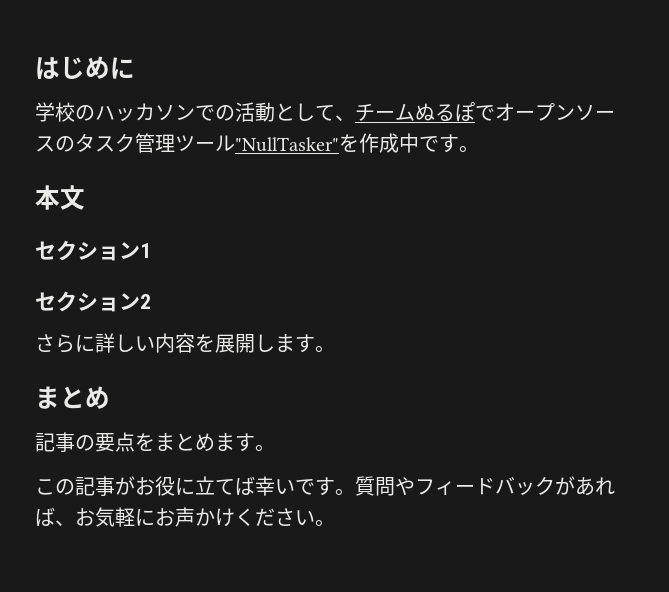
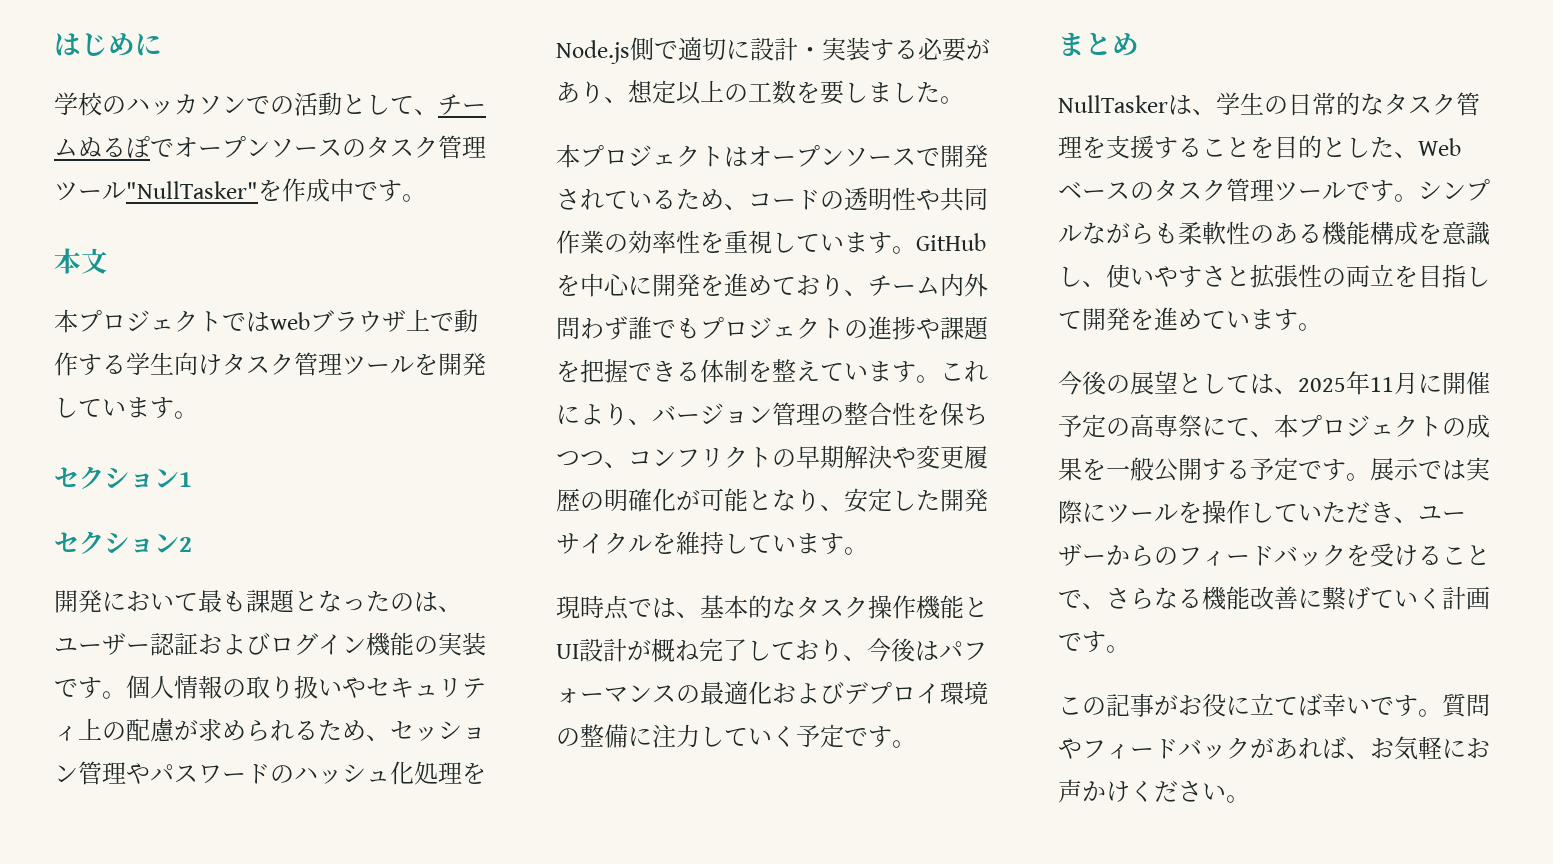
+ 本プロジェクトではwebブラウザ上で動作する学生向けタスク管理ツールを開発しています。
- さらに詳しい内容を展開します。
+ 開発において最も課題となったのは、ユーザー認証およびログイン機能の実装です。個人情報の取り扱いやセキュリティ上の配慮が求められるため、セッション管理やパスワードのハッシュ化処理をNode.js側で適切に設計・実装する必要があり、想定以上の工数を要しました。
+ 本プロジェクトはオープンソースで開発されているため、コードの透明性や共同作業の効率性を重視しています。GitHubを中心に開発を進めており、チーム内外問わず誰でもプロジェクトの進捗や課題を把握できる体制を整えています。これにより、バージョン管理の整合性を保ちつつ、コンフリクトの早期解決や変更履歴の明確化が可能となり、安定した開発サイクルを維持しています。
+ 現時点では、基本的なタスク操作機能とUI設計が概ね完了しており、今後はパフォーマンスの最適化およびデプロイ環境の整備に注力していく予定です。
  まとめ
- 記事の要点をまとめます。
+ NullTaskerは、学生の日常的なタスク管理を支援することを目的とした、Webベースのタスク管理ツールです。シンプルながらも柔軟性のある機能構成を意識し、使いやすさと拡張性の両立を目指して開発を進めています。
+ 今後の展望としては、2025年11月に開催予定の高専祭にて、本プロジェクトの成果を一般公開する予定です。展示では実際にツールを操作していただき、ユーザーからのフィードバックを受けることで、さらなる機能改善に繋げていく計画です。

